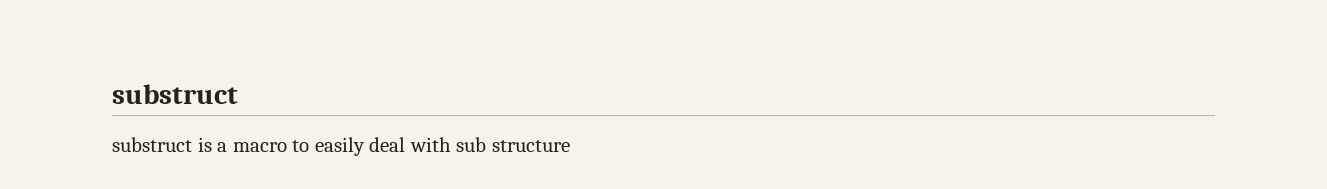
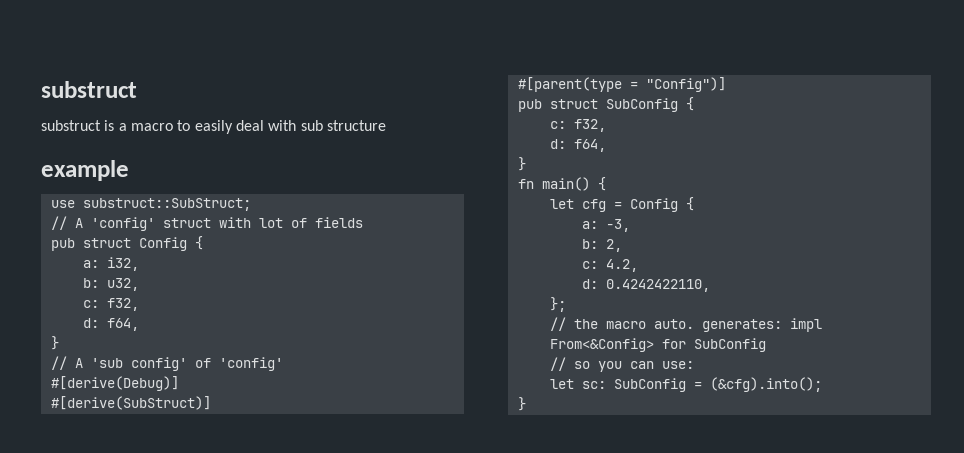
+ example
+ use substruct::SubStruct;
+ // A 'config' struct with lot of fields
+ pub struct Config {
+ a: i32,
+ b: u32,
+ c: f32,
+ d: f64,
+ }
+ // A 'sub config' of 'config'
+ #[derive(Debug)]
+ #[derive(SubStruct)]
+ #[parent(type = "Config")]
+ pub struct SubConfig {
+ c: f32,
+ d: f64,
+ }
+ fn main() {
+ let cfg = Config {
+ a: -3,
+ b: 2,
+ c: 4.2,
+ d: 0.4242422110,
+ };
+ // the macro auto. generates: impl From<&Config> for SubConfig
+ // so you can use:
+ let sc: SubConfig = (&cfg).into();
+ }

